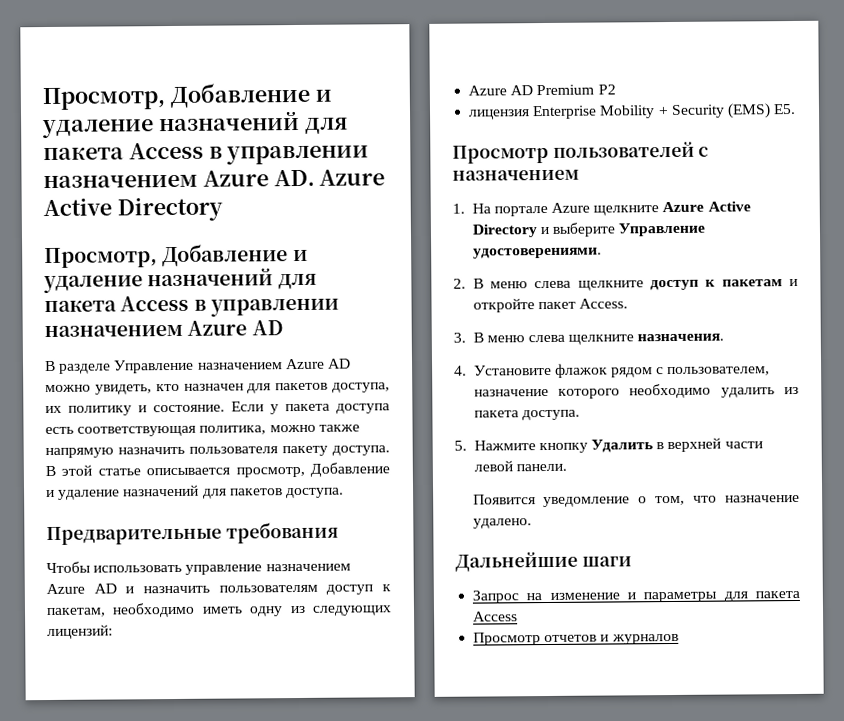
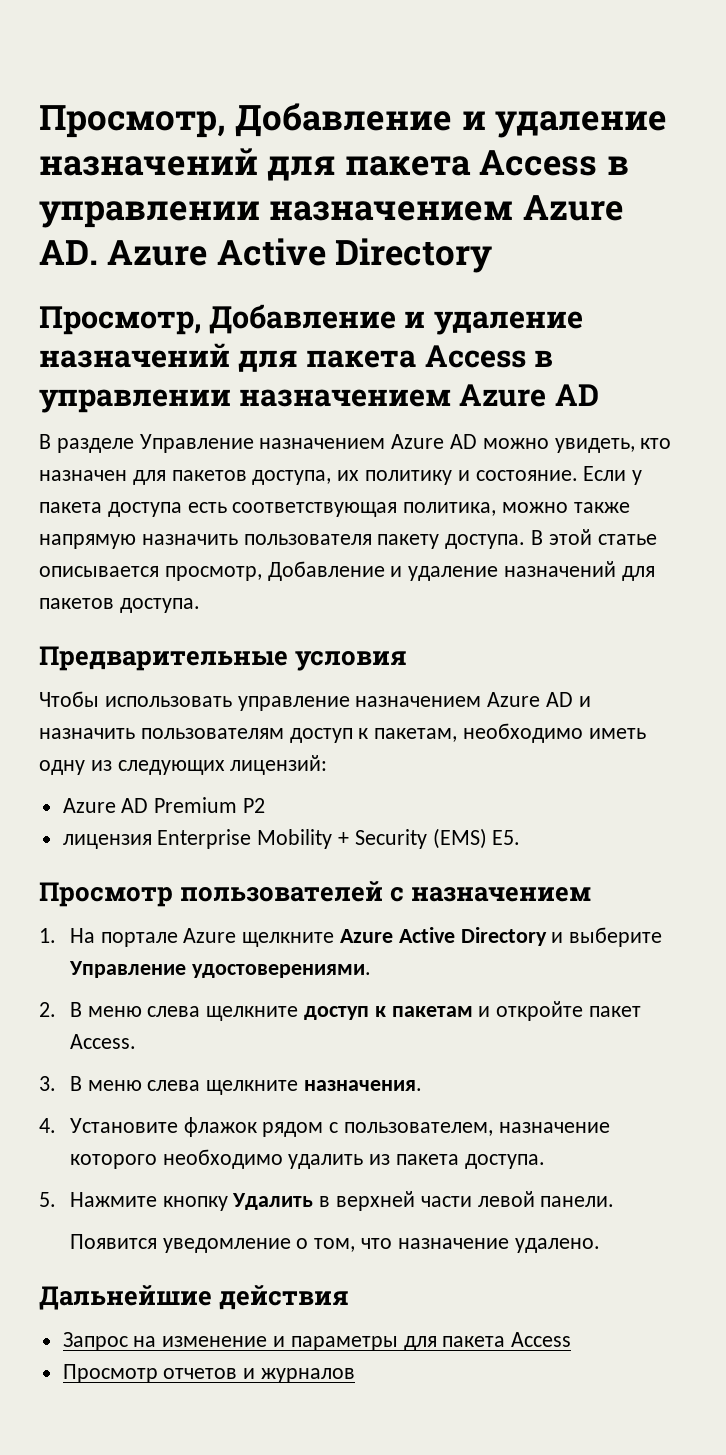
- Предварительные требования
+ Предварительные условия
- Дальнейшие шаги
+ Дальнейшие действия

